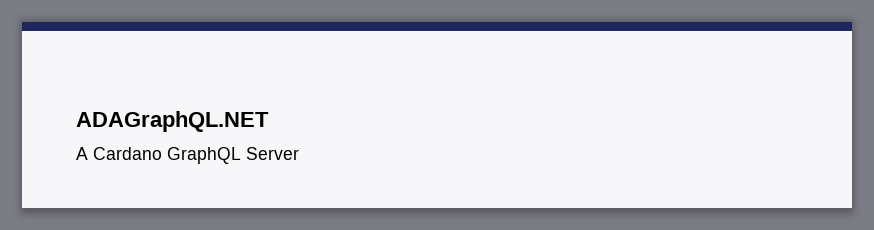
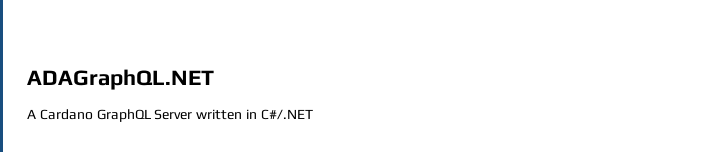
- A Cardano GraphQL Server
+ A Cardano GraphQL Server written in C#/.NET

